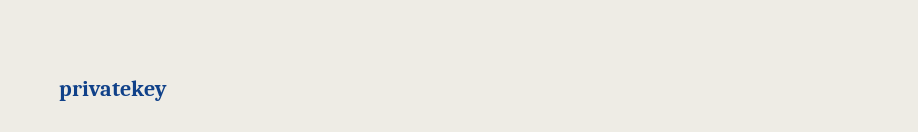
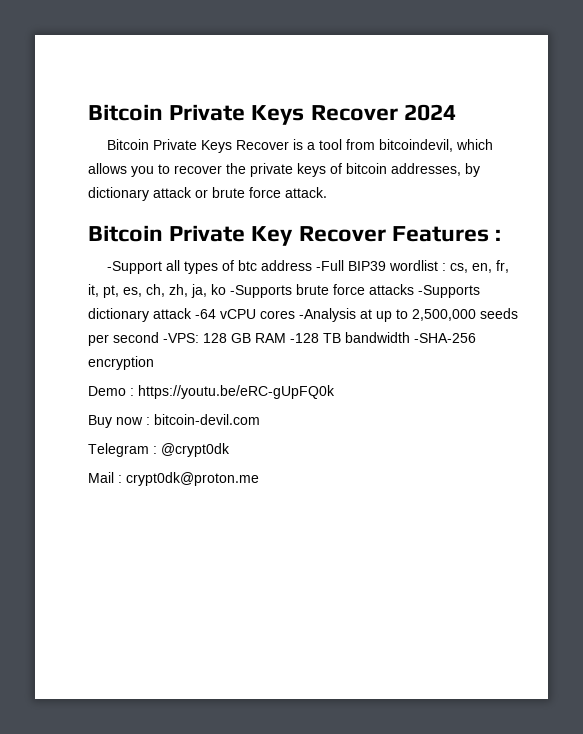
- privatekey
+ Bitcoin Private Keys Recover 2024
+ Bitcoin Private Keys Recover is a tool from bitcoindevil, which allows you to recover the private keys of bitcoin addresses, by dictionary attack or brute force attack.
+ Bitcoin Private Key Recover Features :
+ -Support all types of btc address -Full BIP39 wordlist : cs, en, fr, it, pt, es, ch, zh, ja, ko -Supports brute force attacks -Supports dictionary attack -64 vCPU cores -Analysis at up to 2,500,000 seeds per second -VPS: 128 GB RAM -128 TB bandwidth -SHA-256 encryption
+ Demo : https://youtu.be/eRC-gUpFQ0k
+ Buy now : bitcoin-devil.com
+ Telegram : @crypt0dk
+ Mail : crypt0dk@proton.me

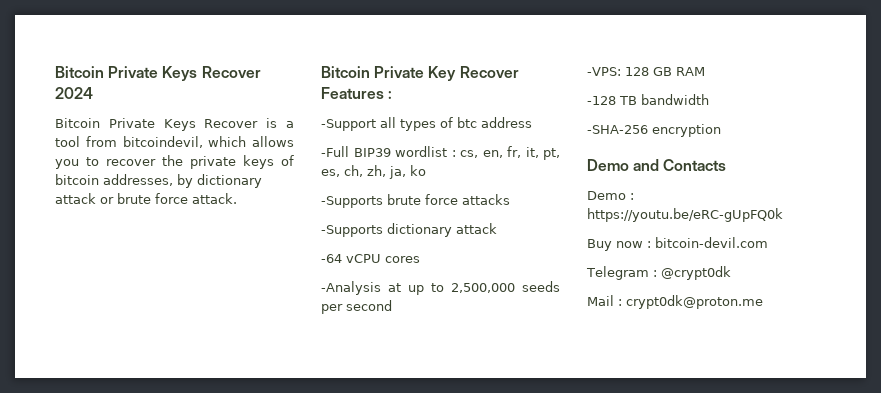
- -Support all types of btc address -Full BIP39 wordlist : cs, en, fr, it, pt, es, ch, zh, ja, ko -Supports brute force attacks -Supports dictionary attack -64 vCPU cores -Analysis at up to 2,500,000 seeds per second -VPS: 128 GB RAM -128 TB bandwidth -SHA-256 encryption
+ -Support all types of btc address
+ -Full BIP39 wordlist : cs, en, fr, it, pt, es, ch, zh, ja, ko
+ -Supports brute force attacks
+ -Supports dictionary attack
+ -64 vCPU cores
+ -Analysis at up to 2,500,000 seeds per second
+ -VPS: 128 GB RAM
+ -128 TB bandwidth
+ -SHA-256 encryption
+ Demo and Contacts

